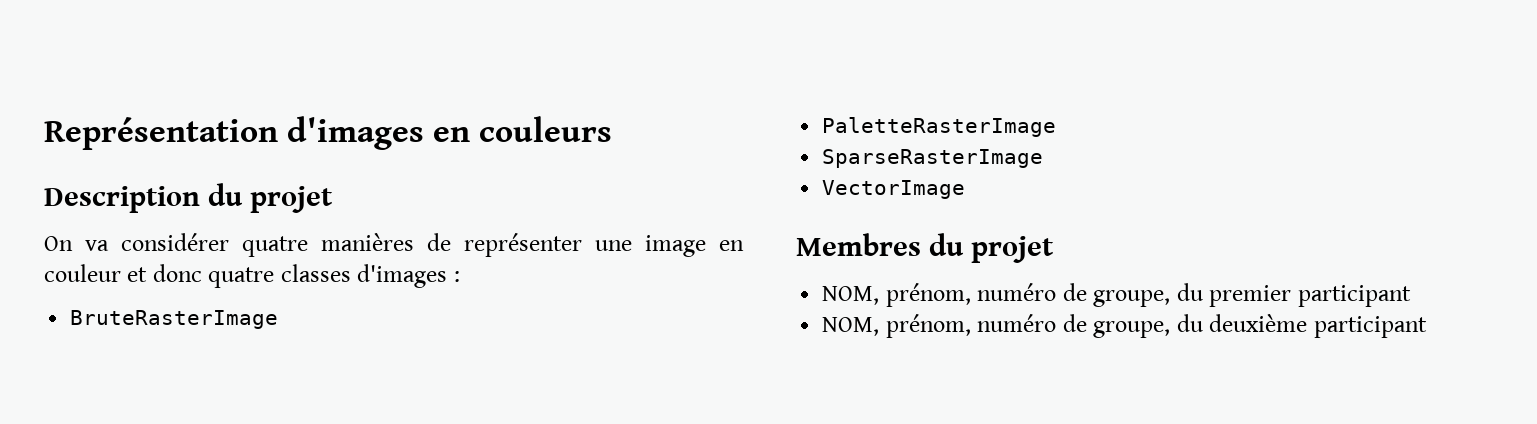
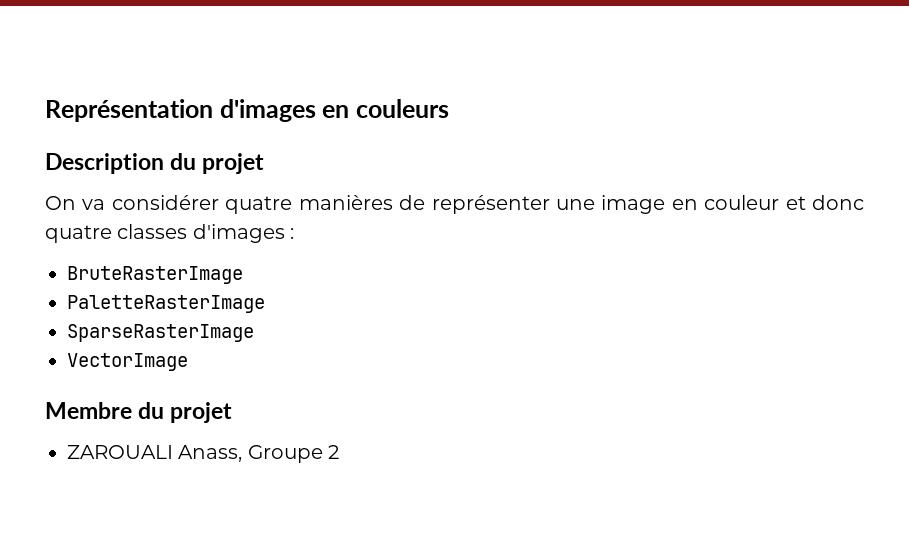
- Membres du projet
- NOM, prénom, numéro de groupe, du premier participant
- NOM, prénom, numéro de groupe, du deuxième participant
+ Membre du projet
+ ZAROUALI Anass, Groupe 2

